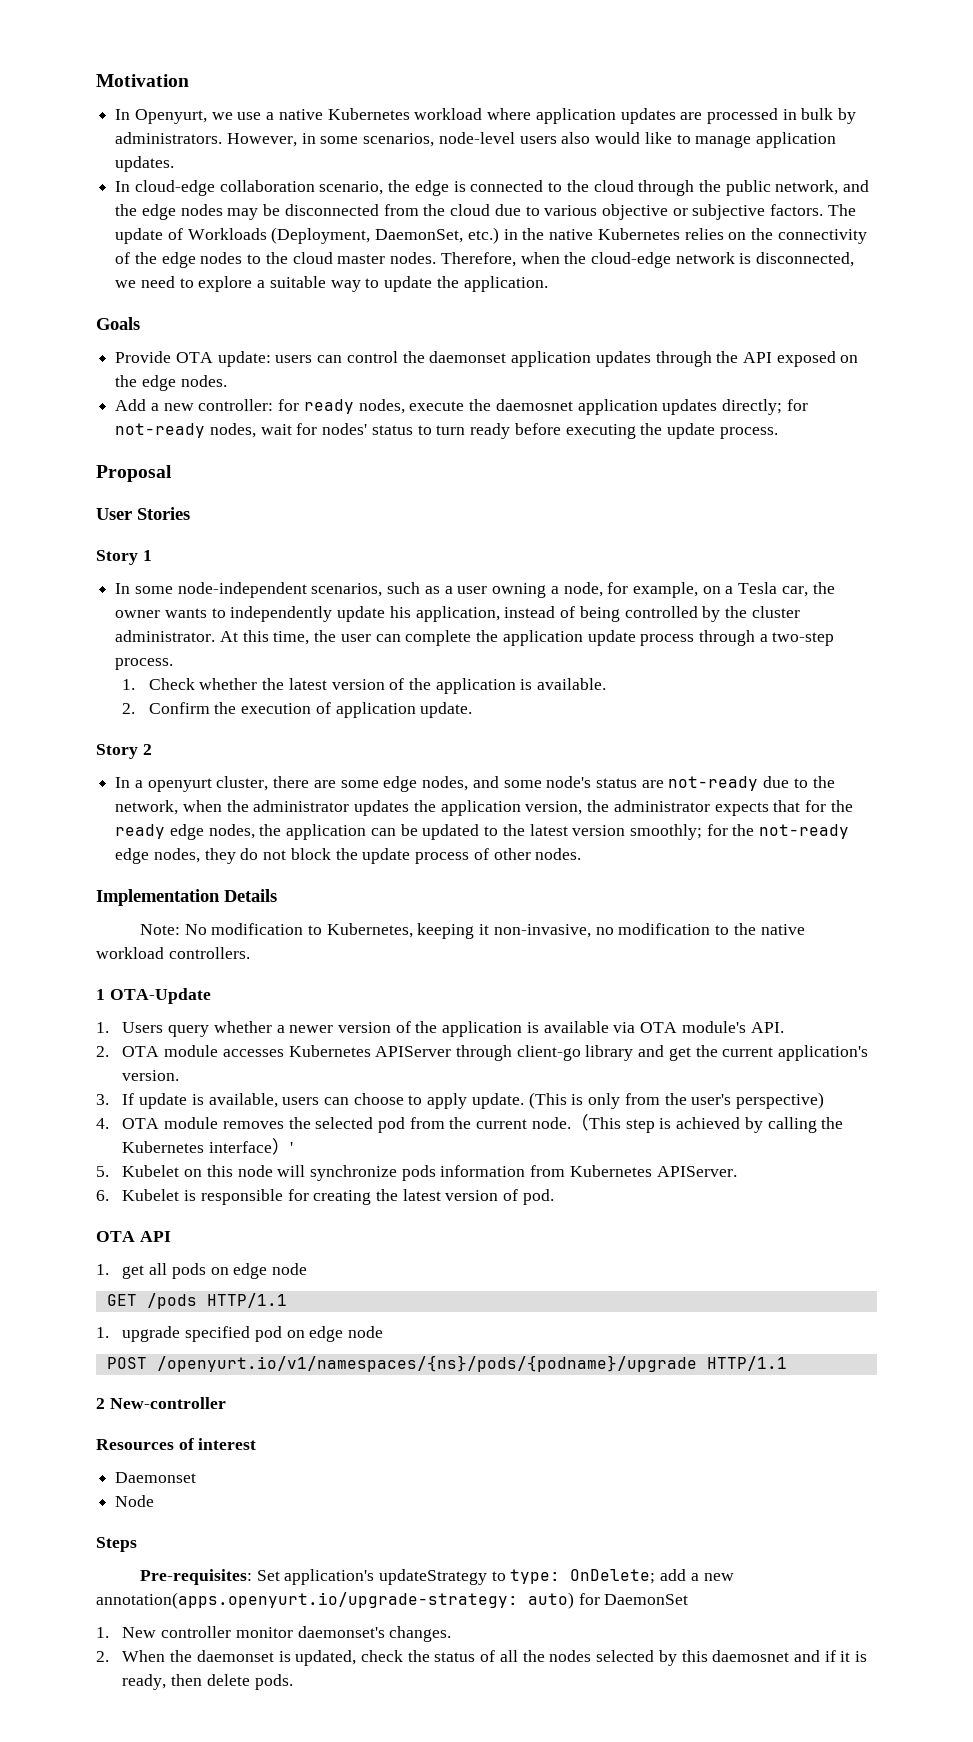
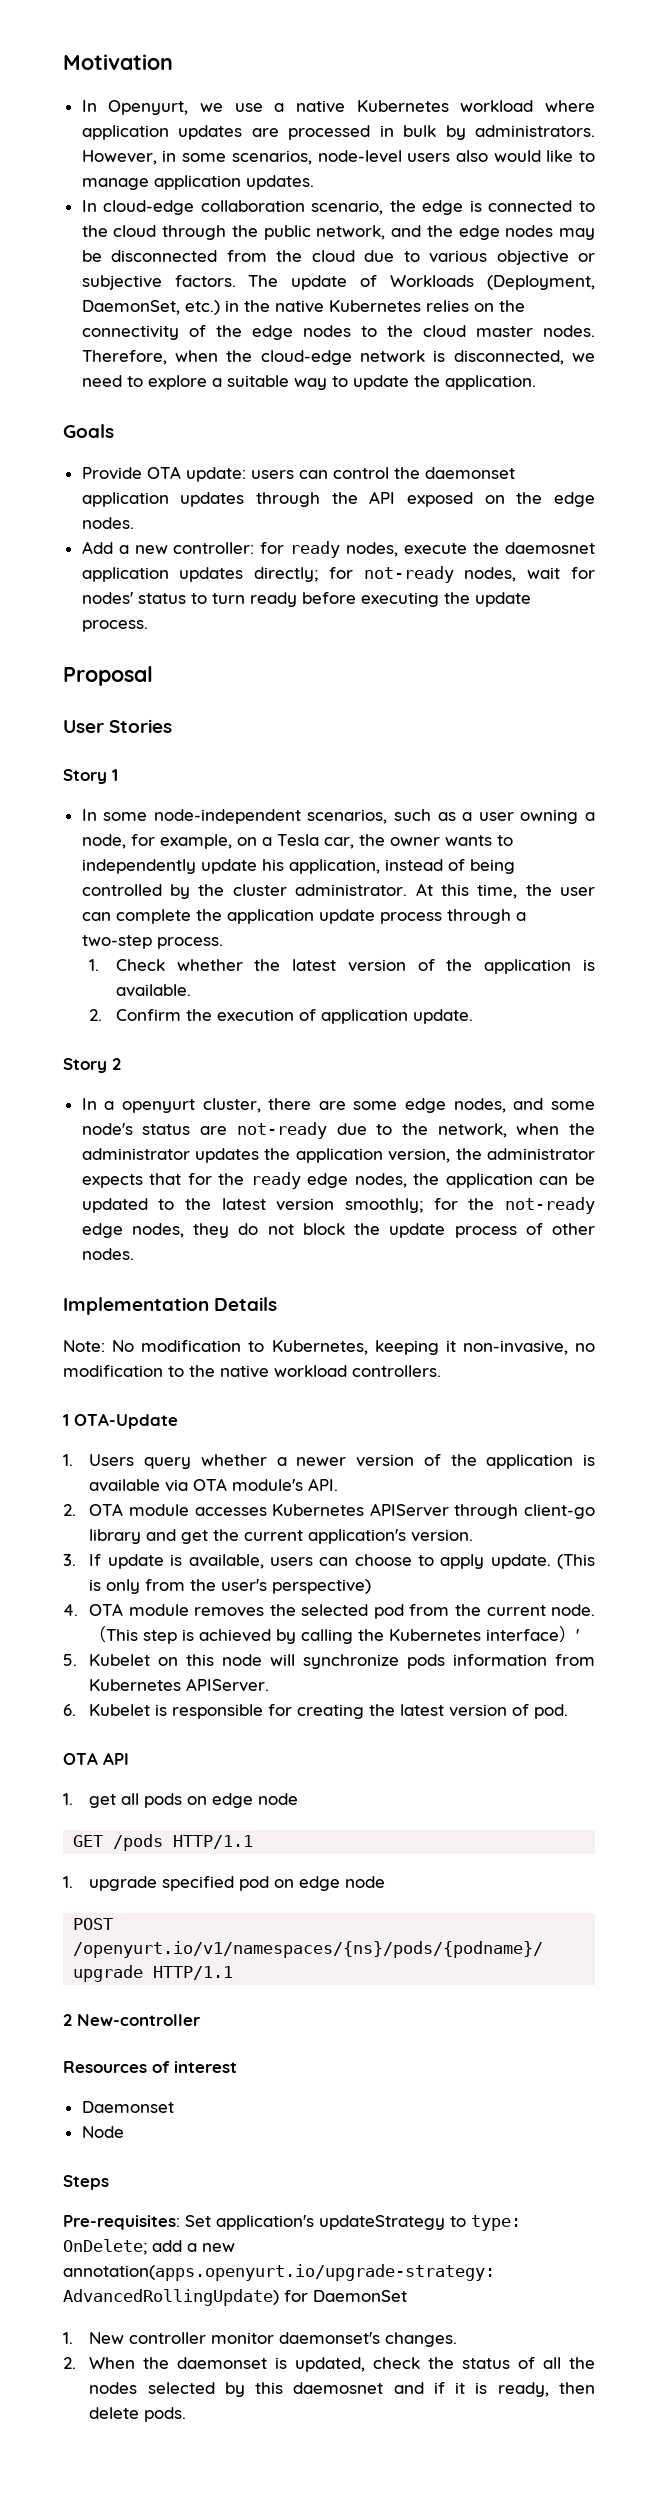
- Pre-requisites: Set application's updateStrategy to type: OnDelete; add a new annotation(apps.openyurt.io/upgrade-strategy: auto) for DaemonSet
+ Pre-requisites: Set application's updateStrategy to type: OnDelete; add a new annotation(apps.openyurt.io/upgrade-strategy: AdvancedRollingUpdate) for DaemonSet

